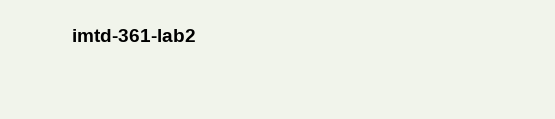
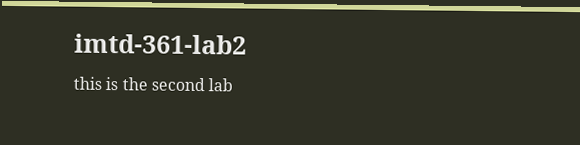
+ this is the second lab

